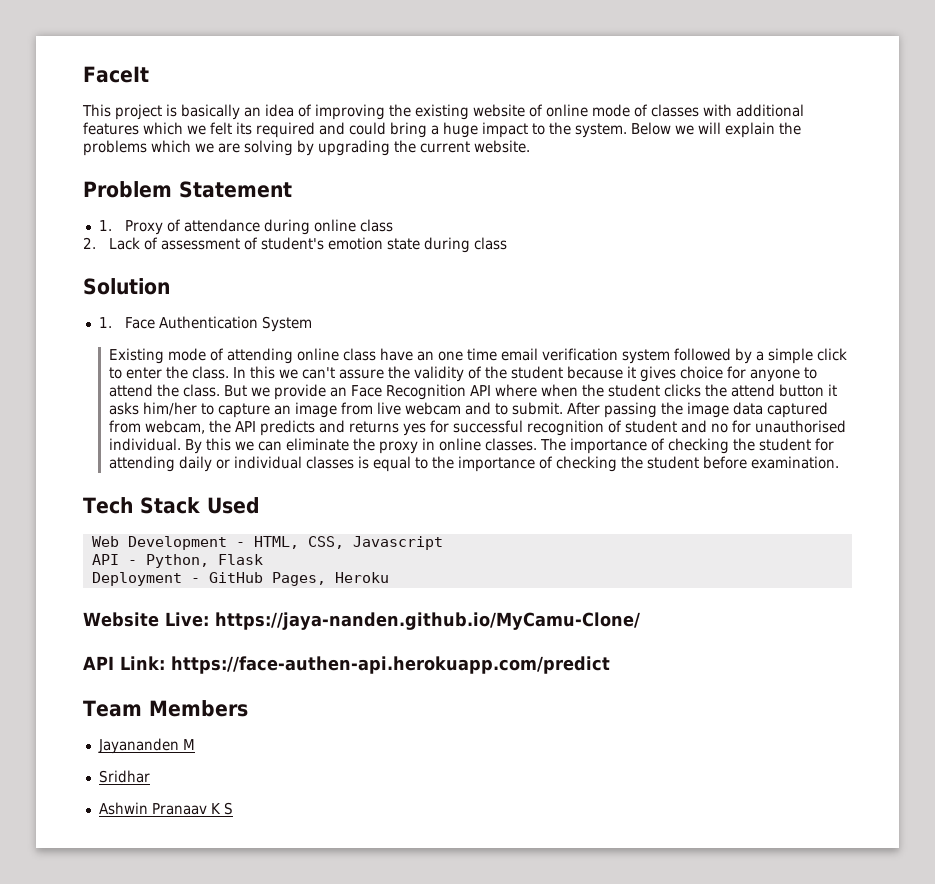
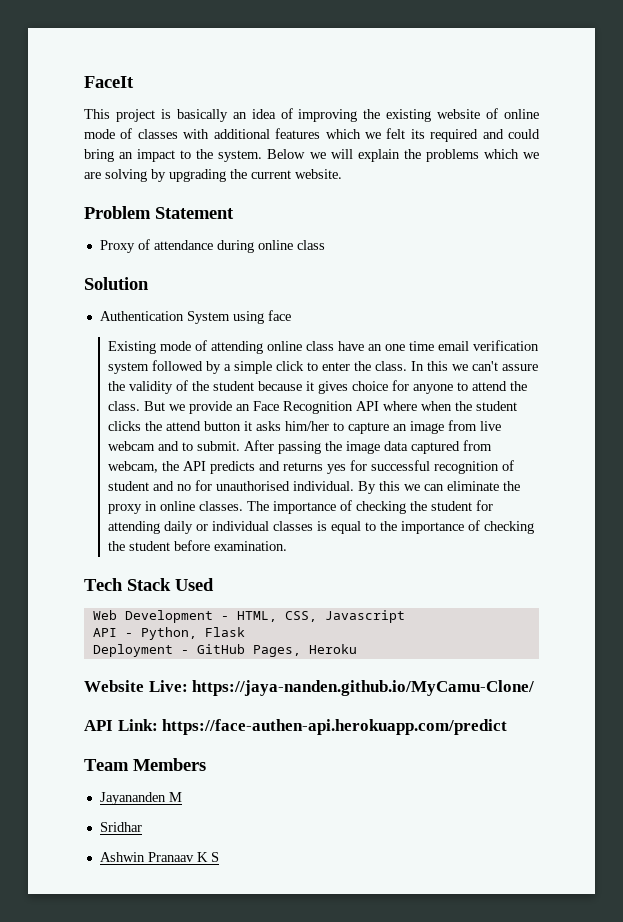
- This project is basically an idea of improving the existing website of online mode of classes with additional features which we felt its required and could bring a huge impact to the system.
+ This project is basically an idea of improving the existing website of online mode of classes with additional features which we felt its required and could bring an impact to the system.
- 1. Proxy of attendance during online class
+ Proxy of attendance during online class
- 2. Lack of assessment of student's emotion state during class
- 1. Face Authentication System
+ Authentication System using face

